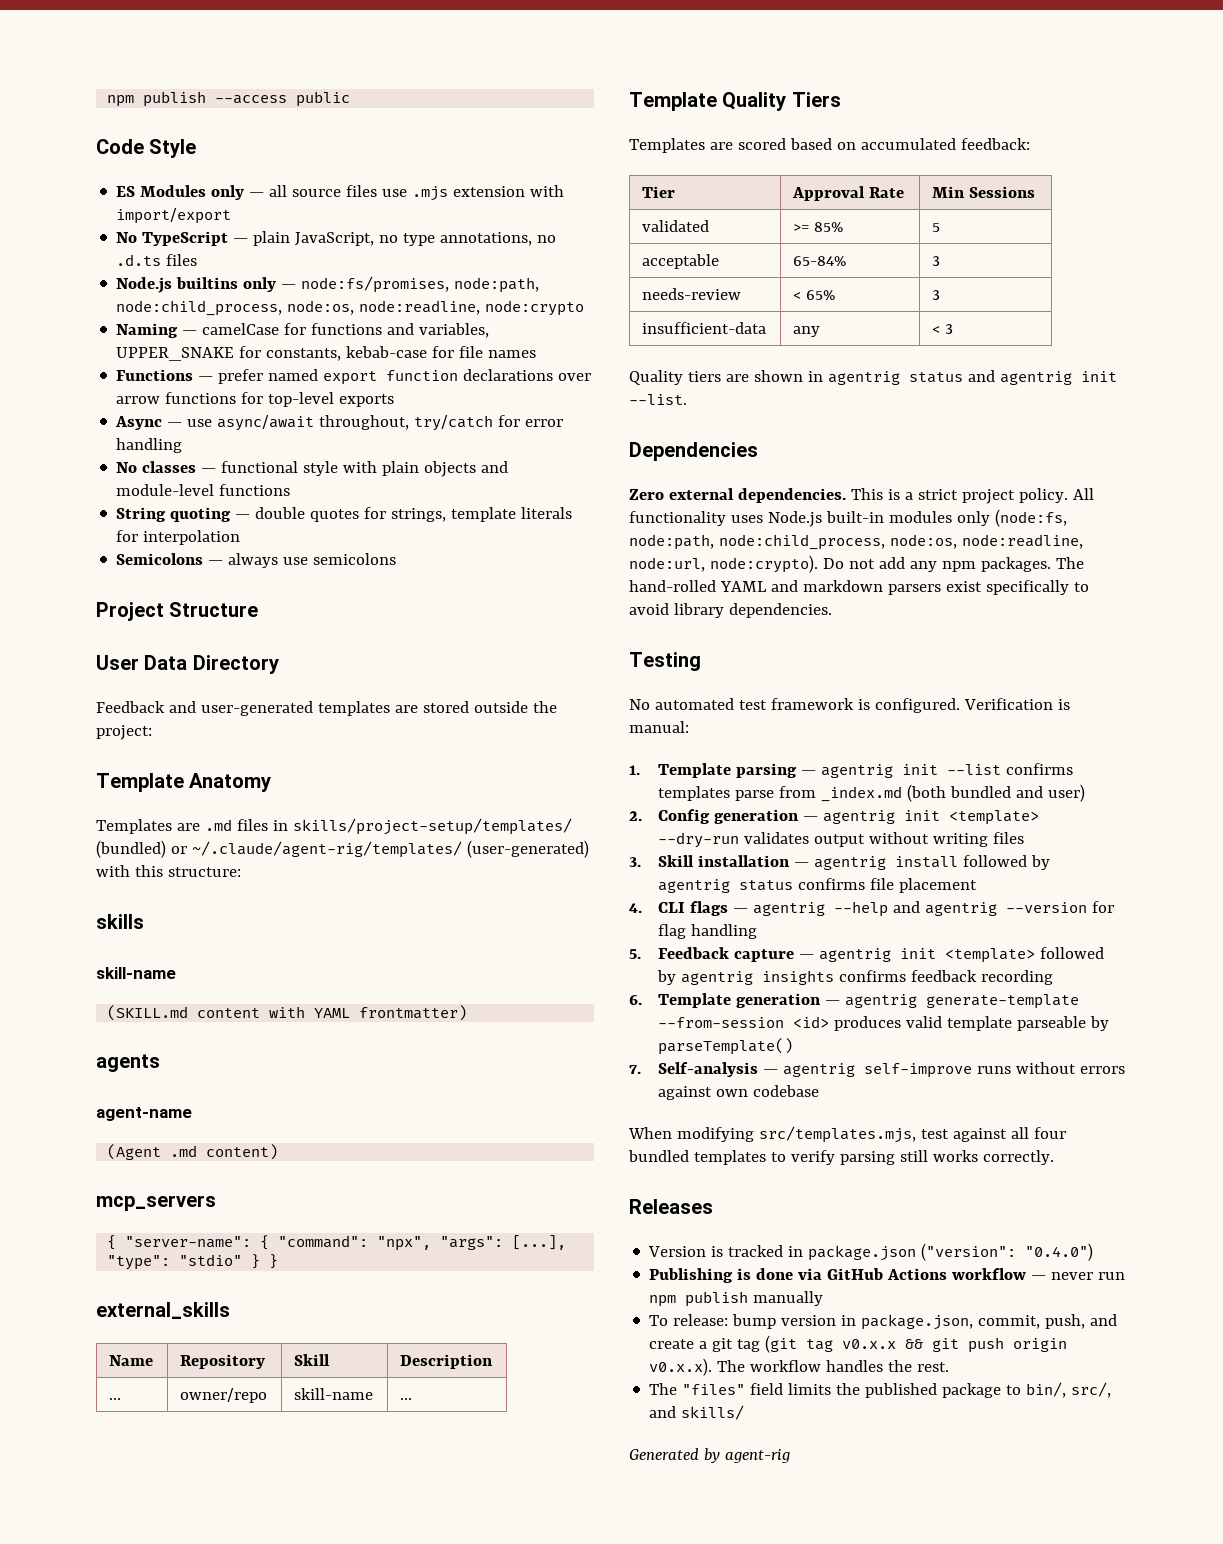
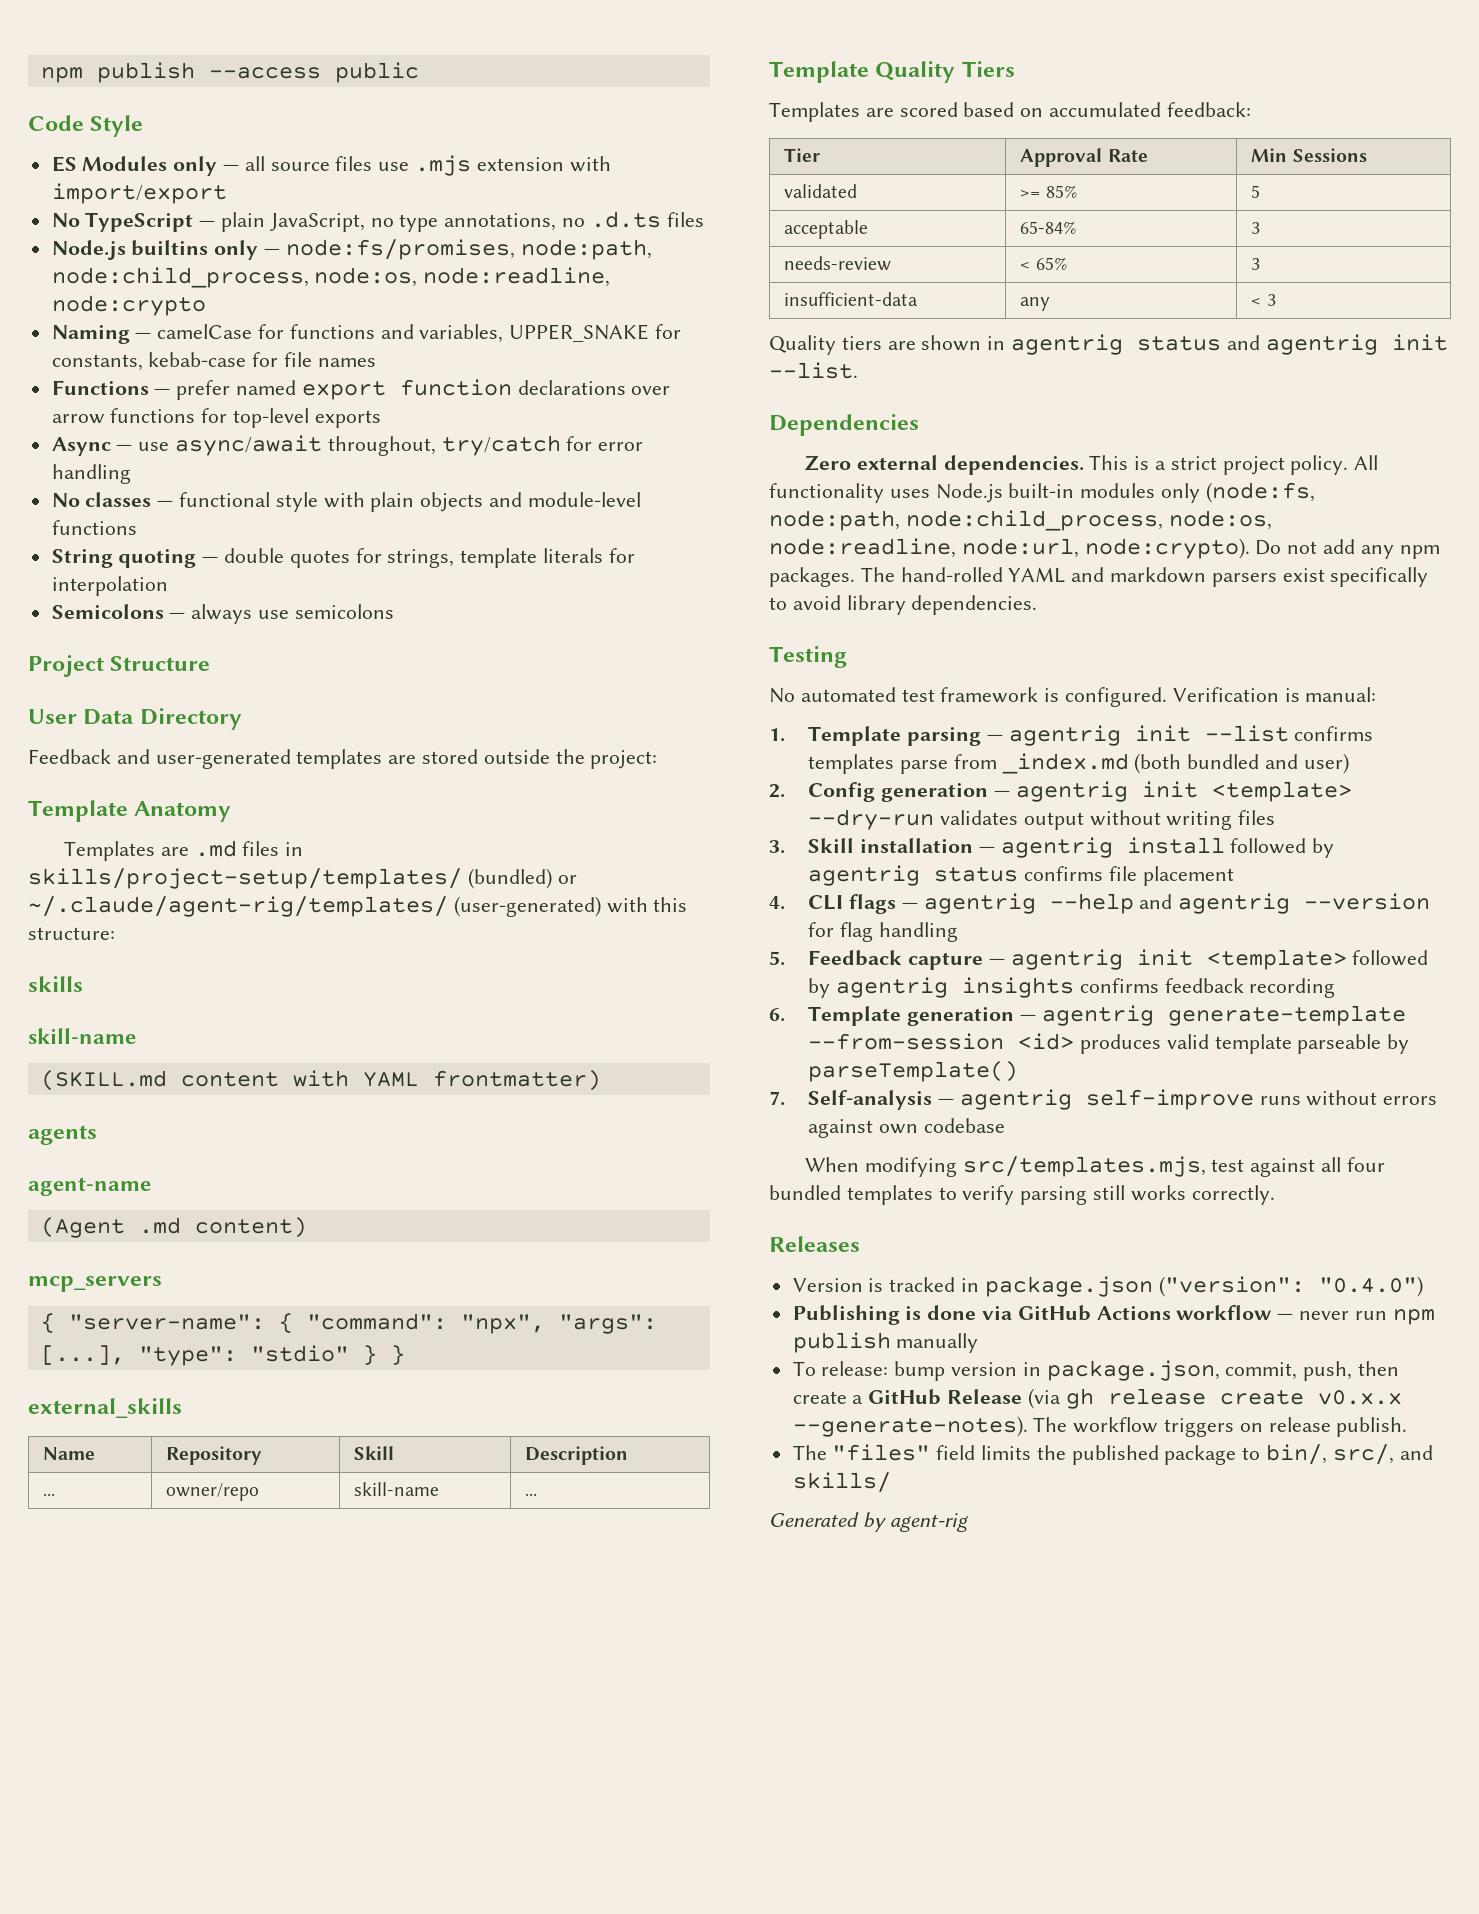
- To release: bump version in package.json, commit, push, and create a git tag (git tag v0.x.x && git push origin v0.x.x). The workflow handles the rest.
+ To release: bump version in package.json, commit, push, then create a GitHub Release (via gh release create v0.x.x --generate-notes). The workflow triggers on release publish.

